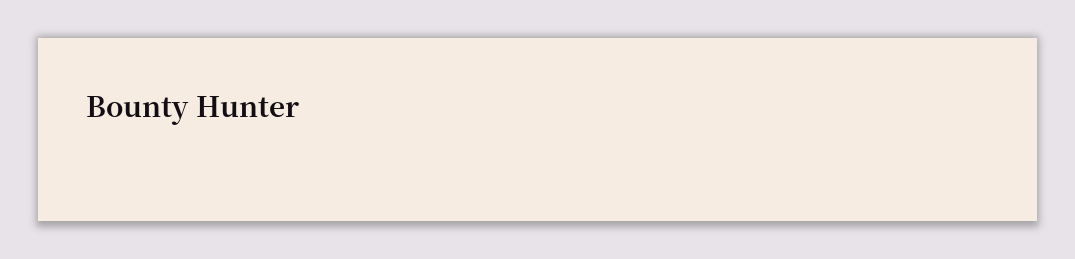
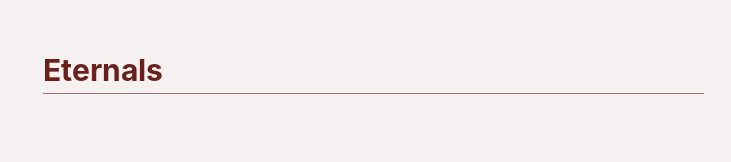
- Bounty Hunter
+ Eternals

